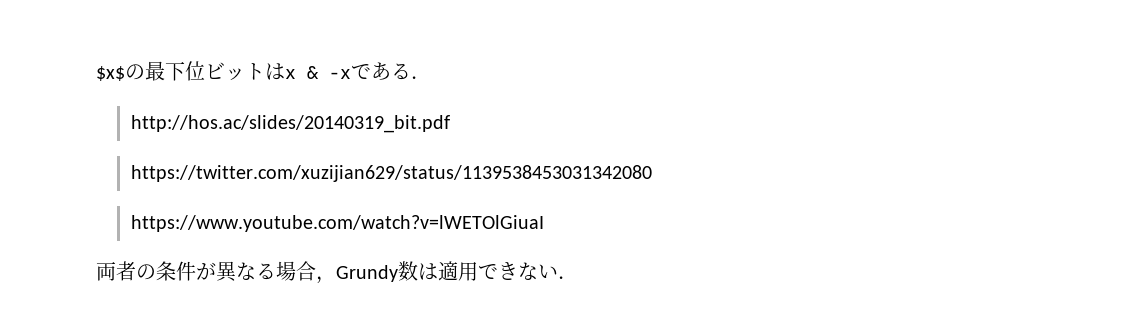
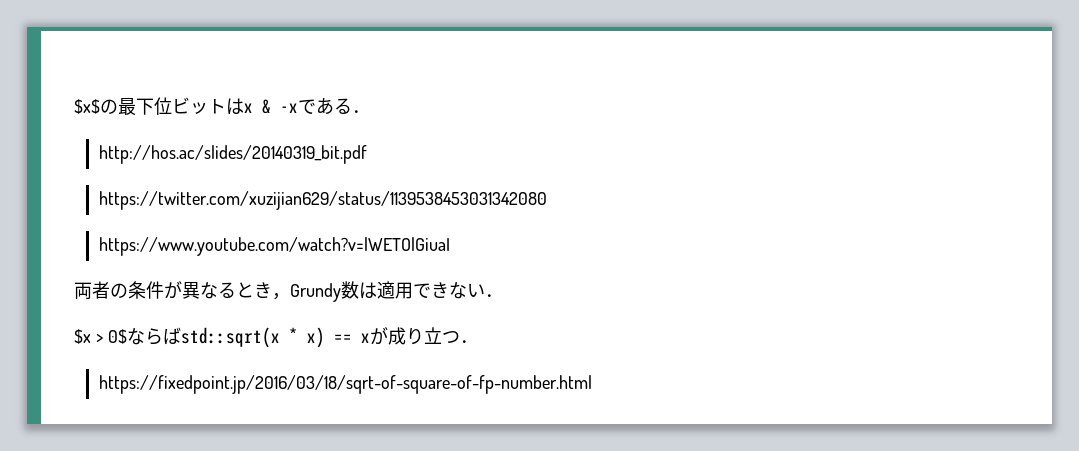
- 両者の条件が異なる場合，Grundy数は適用できない．
+ 両者の条件が異なるとき，Grundy数は適用できない．
+ $x > 0$ならばstd::sqrt(x * x) == xが成り立つ．
+ https://fixedpoint.jp/2016/03/18/sqrt-of-square-of-fp-number.html

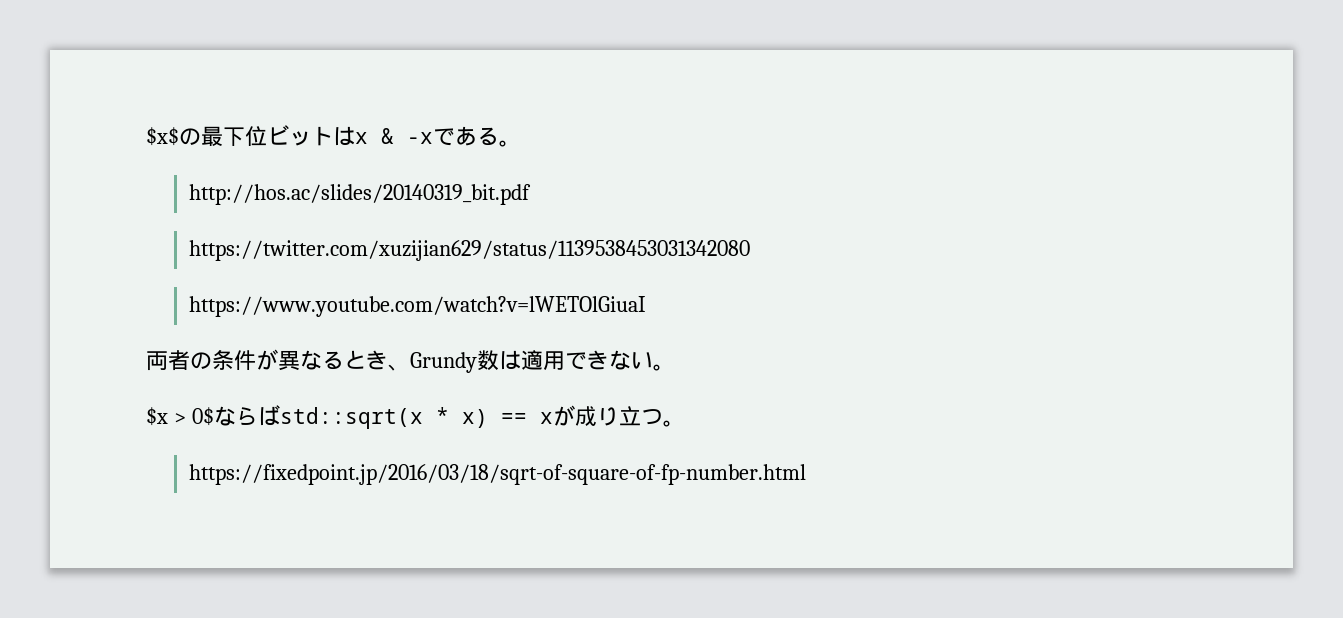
- $x$の最下位ビットはx & -xである．
+ $x$の最下位ビットはx & -xである。
- 両者の条件が異なるとき，Grundy数は適用できない．
+ 両者の条件が異なるとき、Grundy数は適用できない。
- $x > 0$ならばstd::sqrt(x * x) == xが成り立つ．
+ $x > 0$ならばstd::sqrt(x * x) == xが成り立つ。

